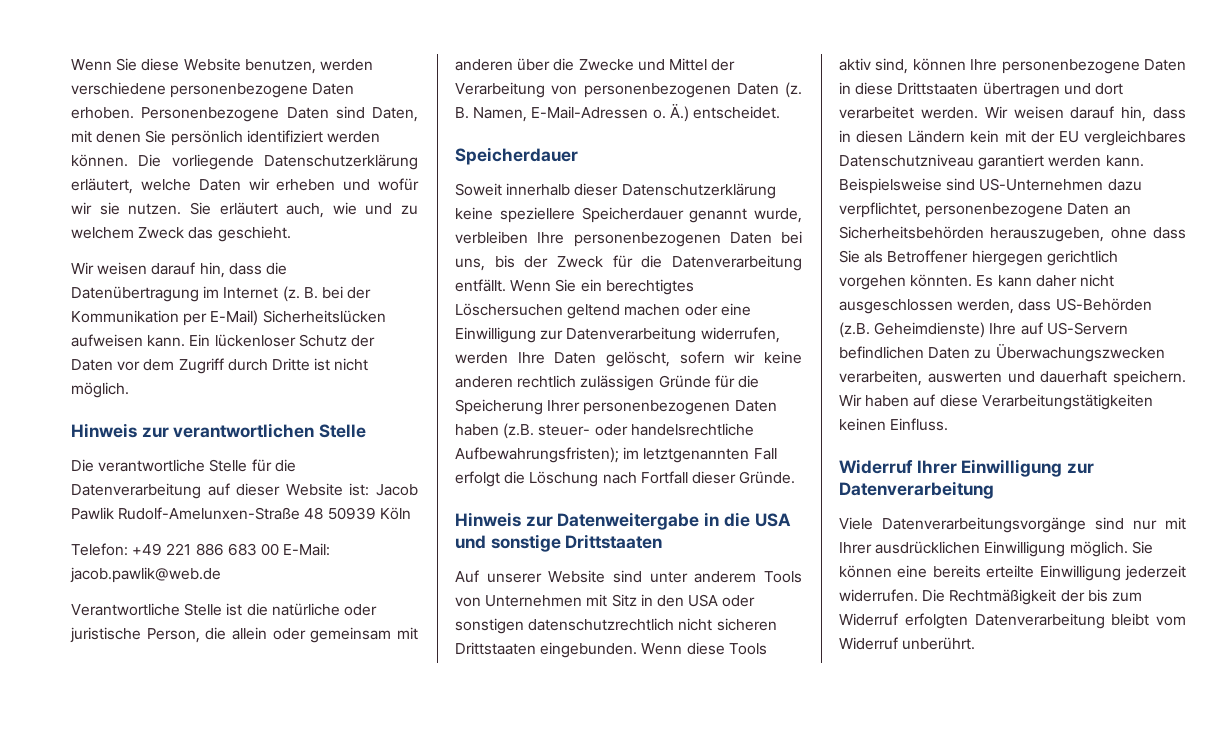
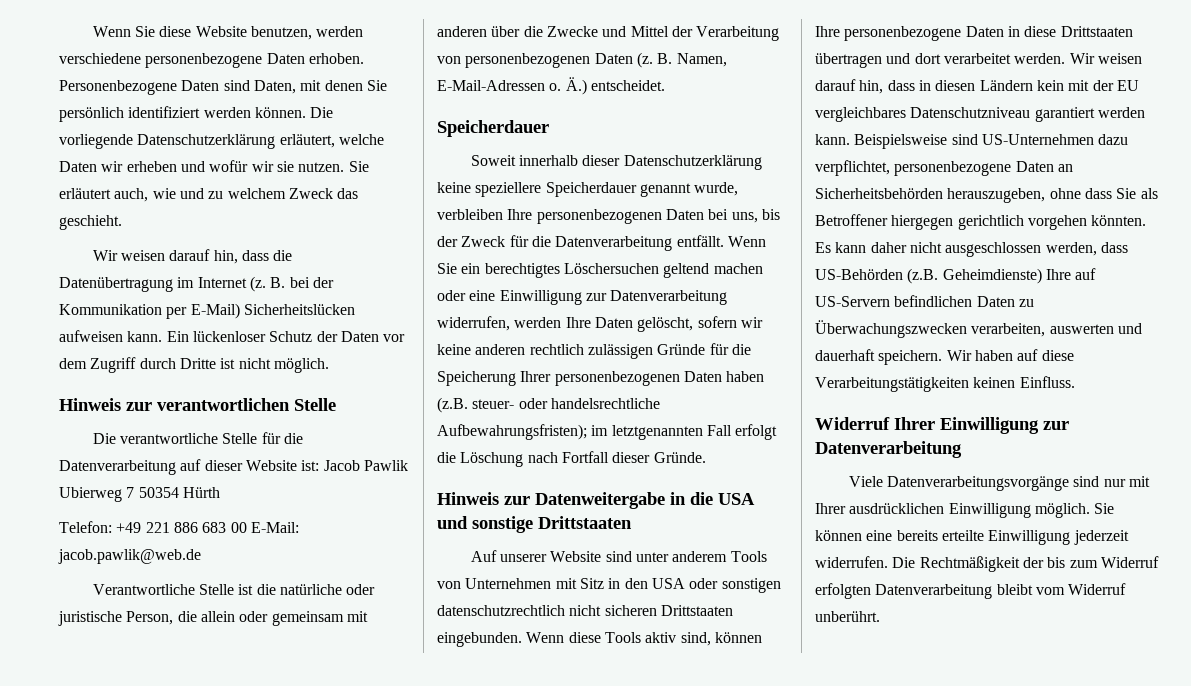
- Die verantwortliche Stelle für die Datenverarbeitung auf dieser Website ist: Jacob Pawlik Rudolf-Amelunxen-Straße 48 50939 Köln
+ Die verantwortliche Stelle für die Datenverarbeitung auf dieser Website ist: Jacob Pawlik Ubierweg 7 50354 Hürth

